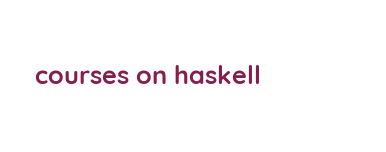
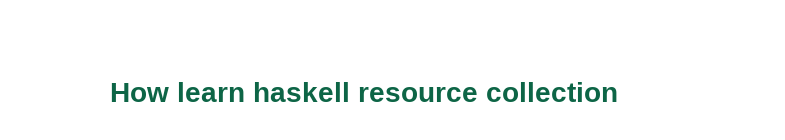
- courses on haskell
+ How learn haskell resource collection

